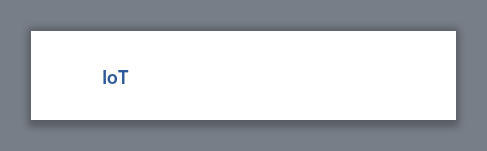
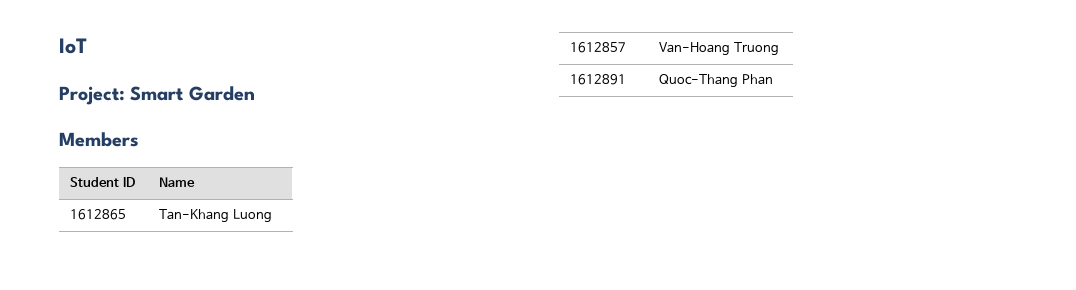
+ Project: Smart Garden
+ Members
+ Student ID | Name
+ 1612865 | Tan-Khang Luong
+ 1612857 | Van-Hoang Truong
+ 1612891 | Quoc-Thang Phan

